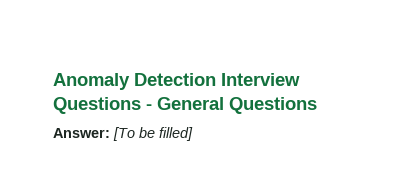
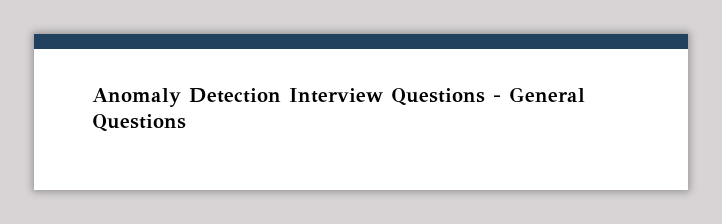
- Answer: [To be filled]

